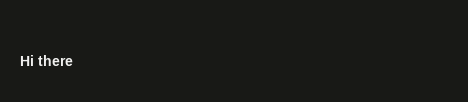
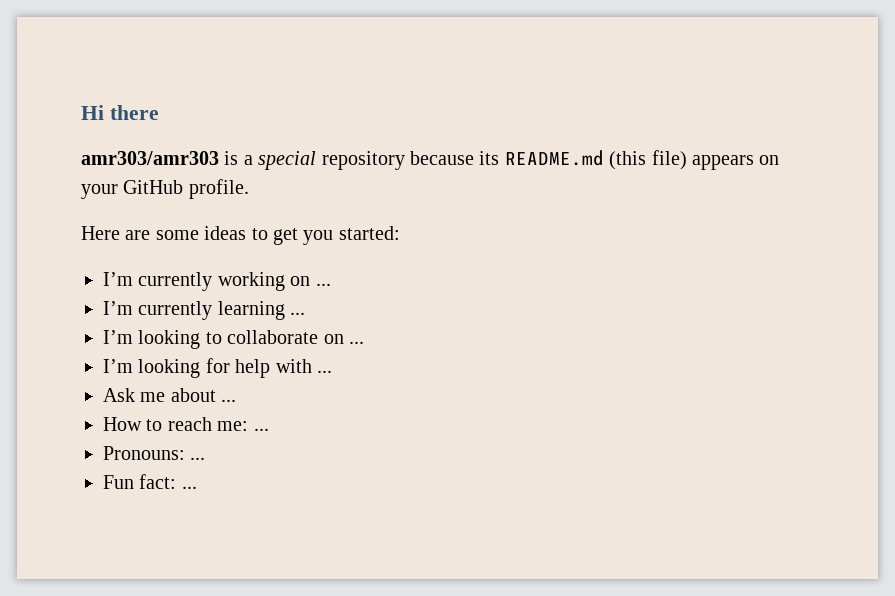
+ amr303/amr303 is a special repository because its README.md (this file) appears on your GitHub profile.
+ Here are some ideas to get you started:
+ I’m currently working on ...
+ I’m currently learning ...
+ I’m looking to collaborate on ...
+ I’m looking for help with ...
+ Ask me about ...
+ How to reach me: ...
+ Pronouns: ...
+ Fun fact: ...

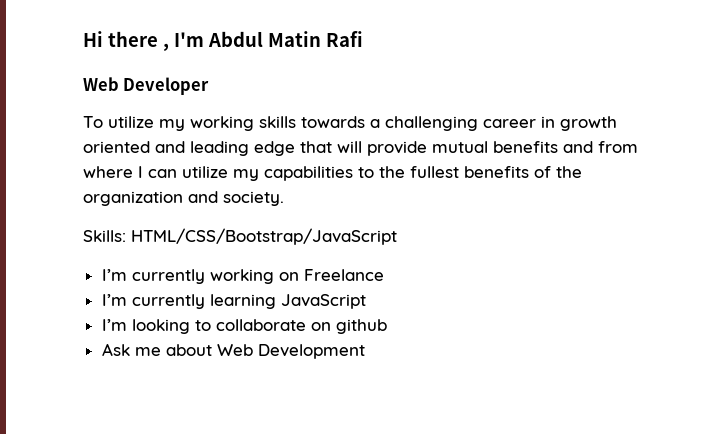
- Hi there
- amr303/amr303 is a special repository because its README.md (this file) appears on your GitHub profile.
- Here are some ideas to get you started:
+ Hi there , I'm Abdul Matin Rafi
+ Web Developer
+ To utilize my working skills towards a challenging career in growth oriented and leading edge that will provide mutual benefits and from where I can utilize my capabilities to the fullest benefits of the organization and society.
+ Skills: HTML/CSS/Bootstrap/JavaScript
- I’m currently working on ...
+ I’m currently working on Freelance
- I’m currently learning ...
+ I’m currently learning JavaScript
- I’m looking to collaborate on ...
- I’m looking for help with ...
- Ask me about ...
- How to reach me: ...
- Pronouns: ...
- Fun fact: ...
+ I’m looking to collaborate on github
+ Ask me about Web Development

